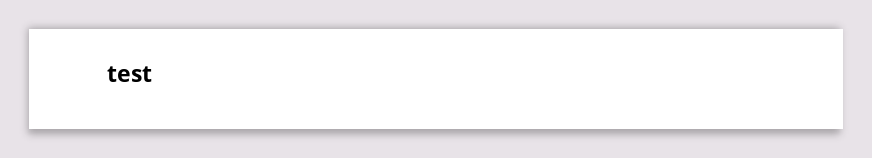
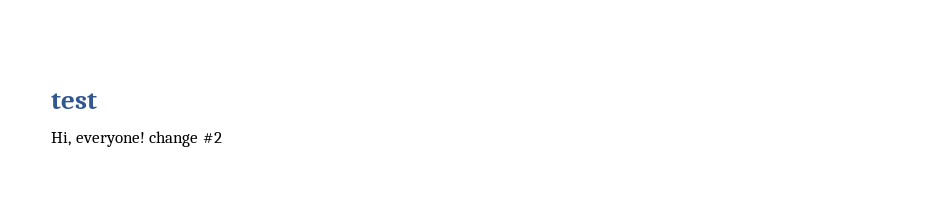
+ Hi, everyone! change #2

